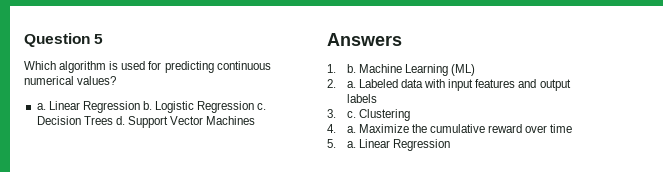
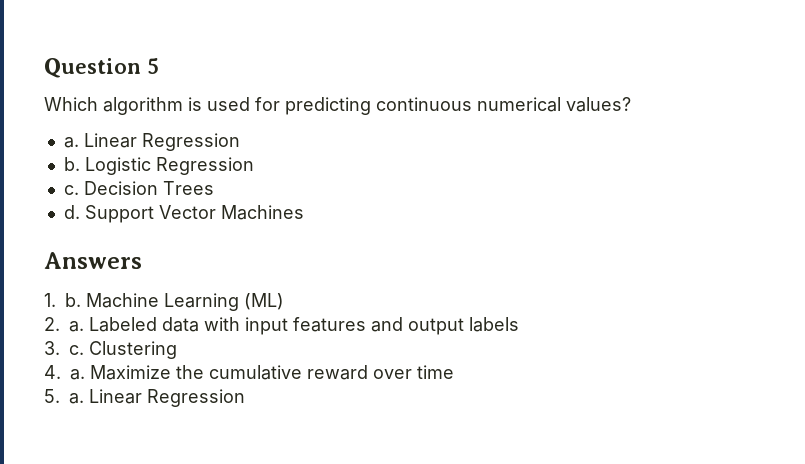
  Which algorithm is used for predicting continuous numerical values?
- a. Linear Regression b.
+ a. Linear Regression
+ b.
- Logistic Regression c.
+ Logistic Regression
+ c.
- Decision Trees d.
+ Decision Trees
+ d.

